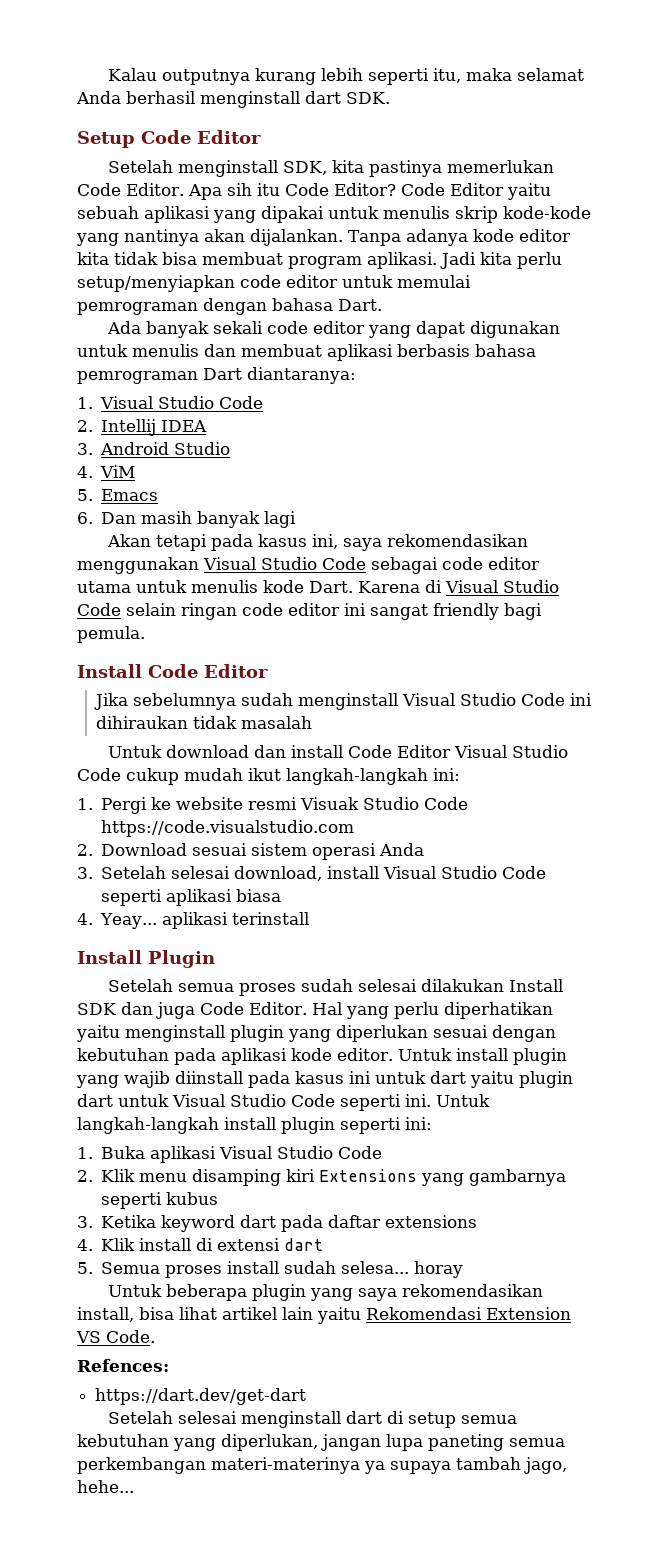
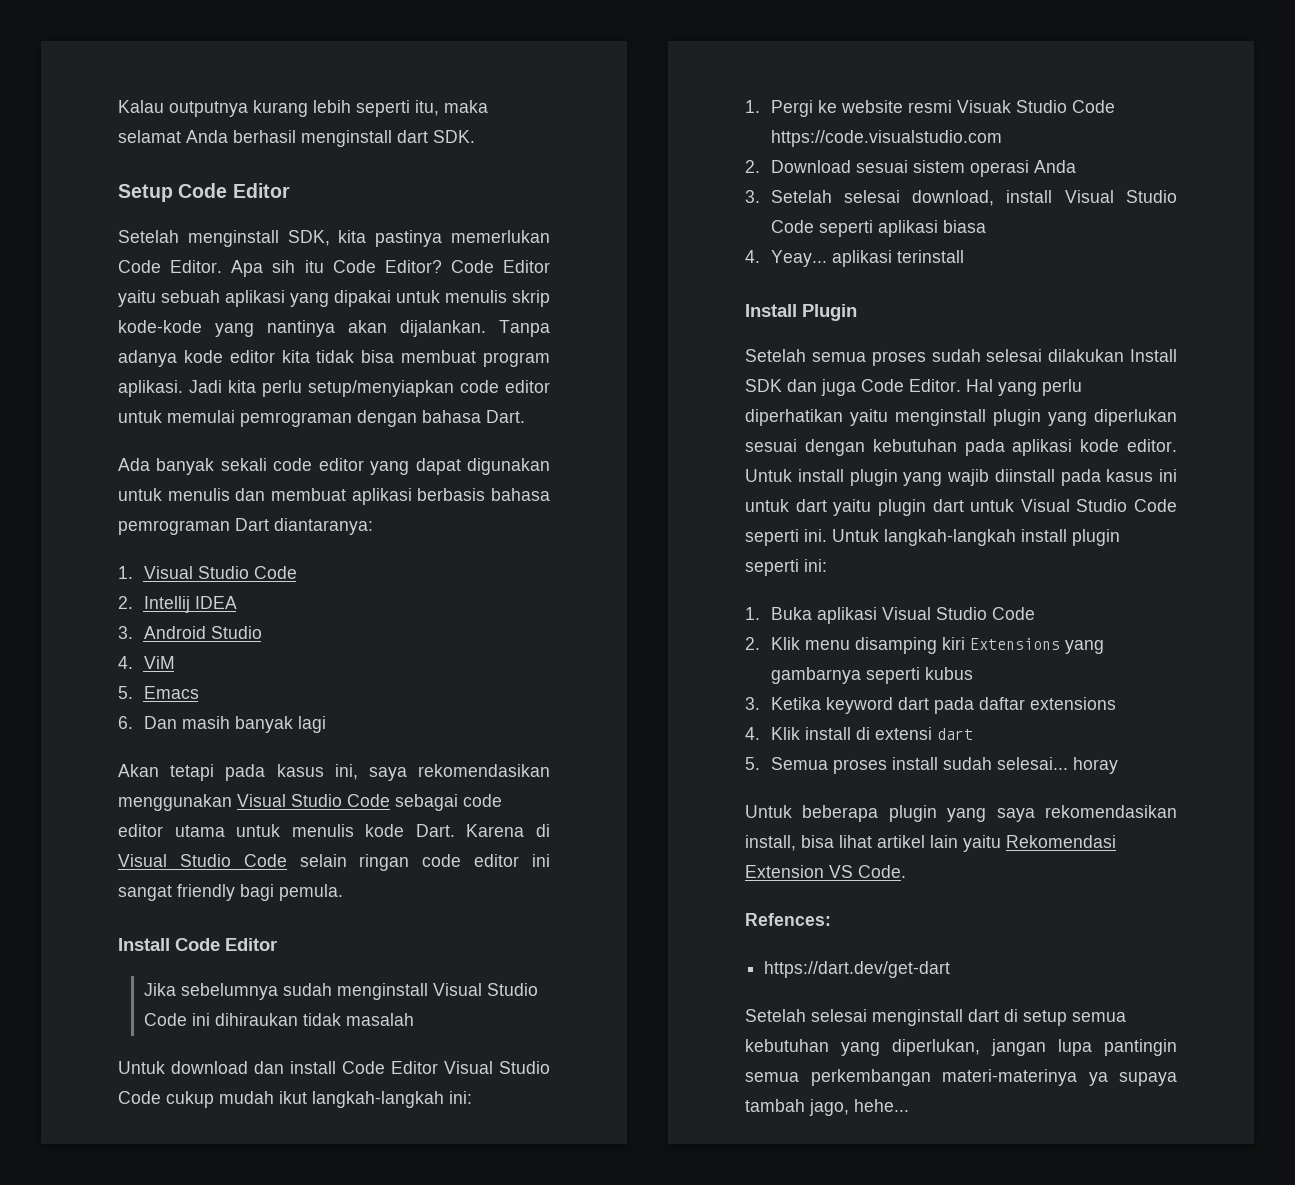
- 5. Semua proses install sudah selesa... horay
+ 5. Semua proses install sudah selesai... horay
- Setelah selesai menginstall dart di setup semua kebutuhan yang diperlukan, jangan lupa paneting semua perkembangan materi-materinya ya supaya tambah jago, hehe...
+ Setelah selesai menginstall dart di setup semua kebutuhan yang diperlukan, jangan lupa pantingin semua perkembangan materi-materinya ya supaya tambah jago, hehe...

